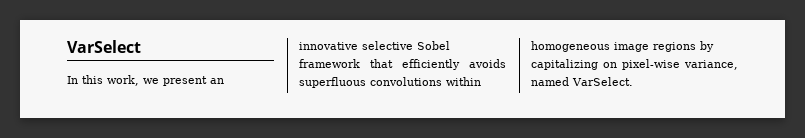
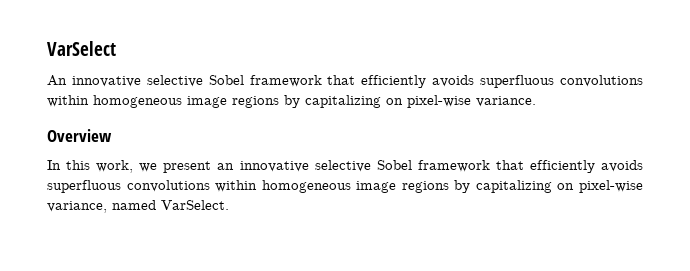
+ An innovative selective Sobel framework that efficiently avoids superfluous convolutions within homogeneous image regions by capitalizing on pixel-wise variance.
+ Overview

